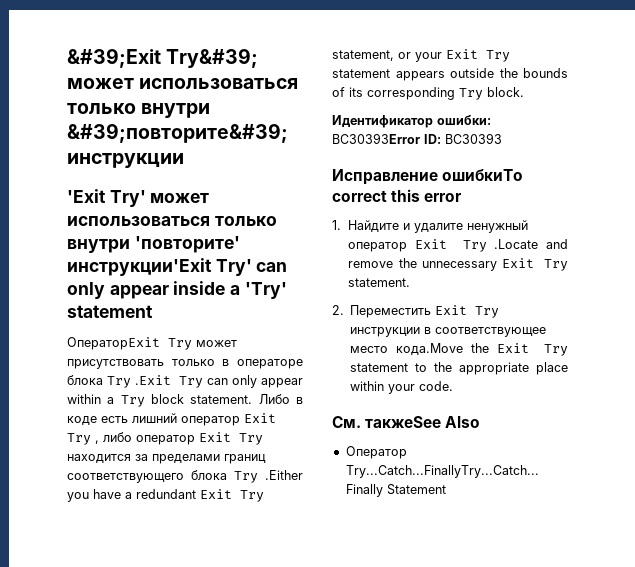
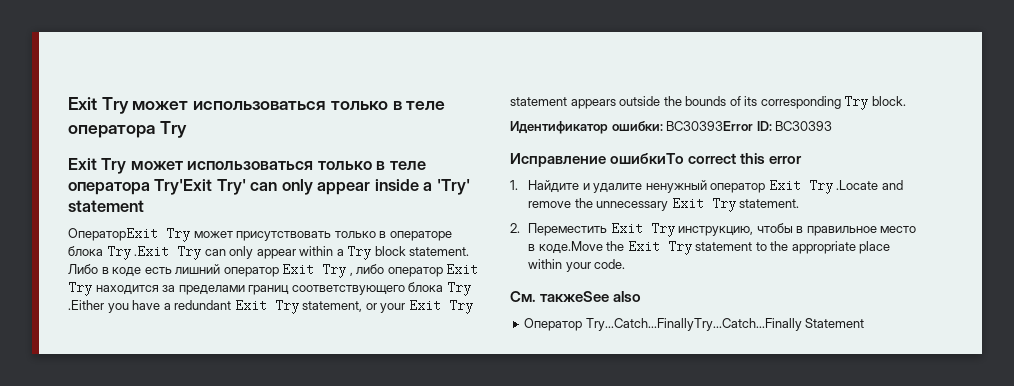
- &#39;Exit Try&#39; может использоваться только внутри &#39;повторите&#39; инструкции
- 'Exit Try' может использоваться только внутри 'повторите' инструкции'Exit Try' can only appear inside a 'Try' statement
+ Exit Try может использоваться только в теле оператора Try
+ Exit Try может использоваться только в теле оператора Try'Exit Try' can only appear inside a 'Try' statement
- 2. Переместить Exit Try инструкции в соответствующее место кода.Move the Exit Try statement to the appropriate place within your code.
+ 2. Переместить Exit Try инструкцию, чтобы в правильное место в коде.Move the Exit Try statement to the appropriate place within your code.
- См. такжеSee Also
+ См. такжеSee also

